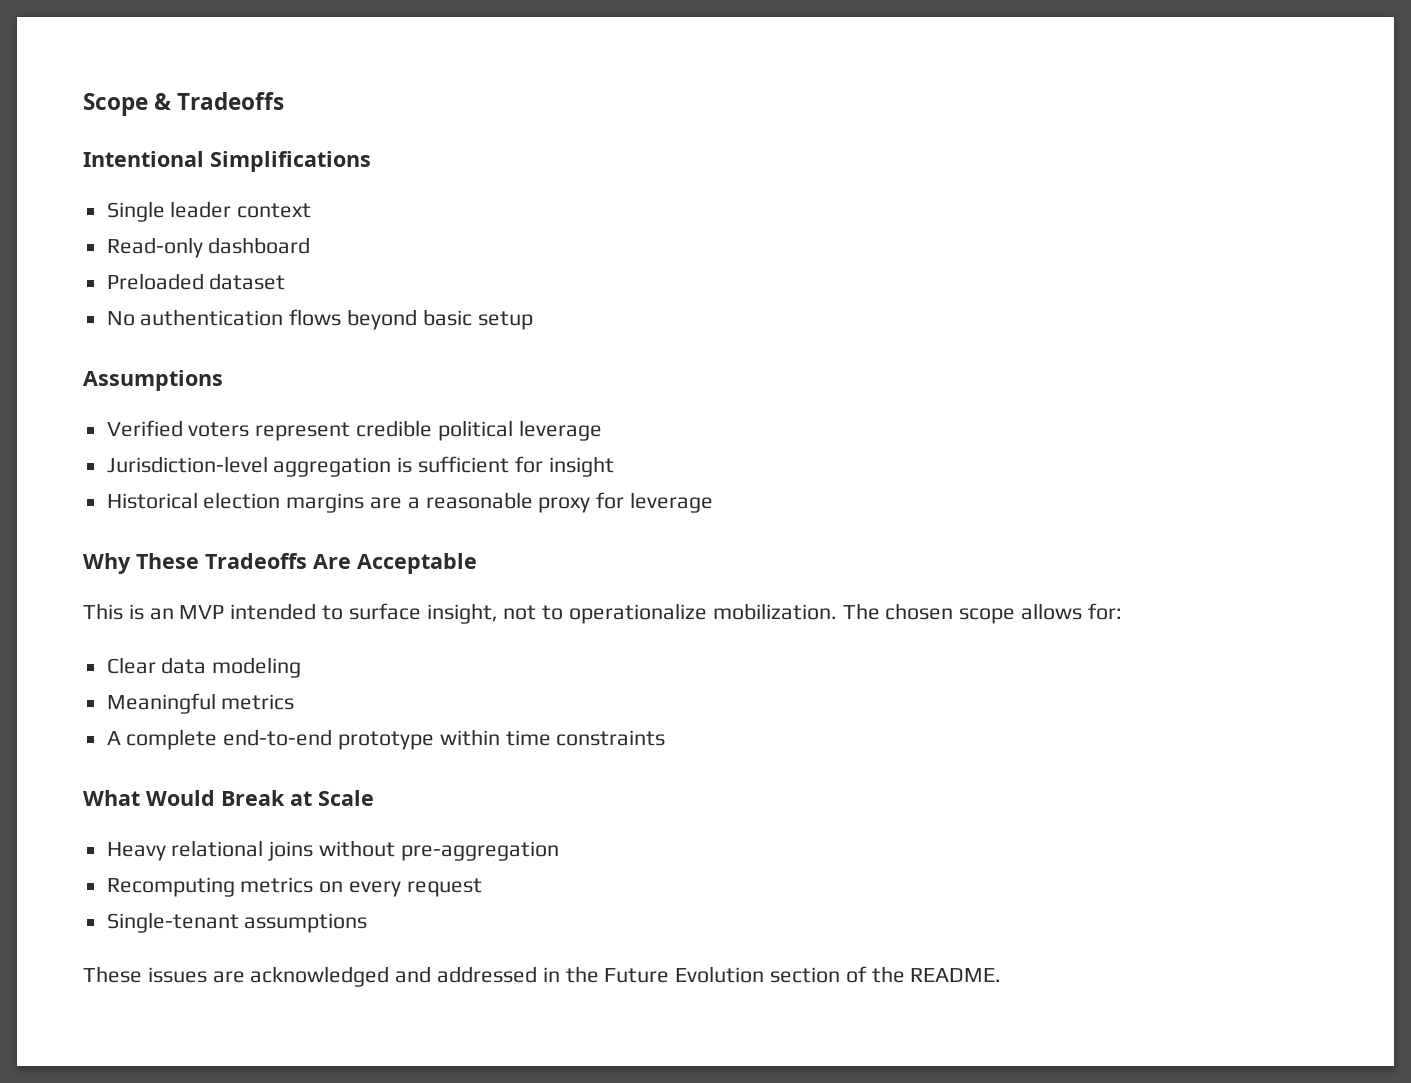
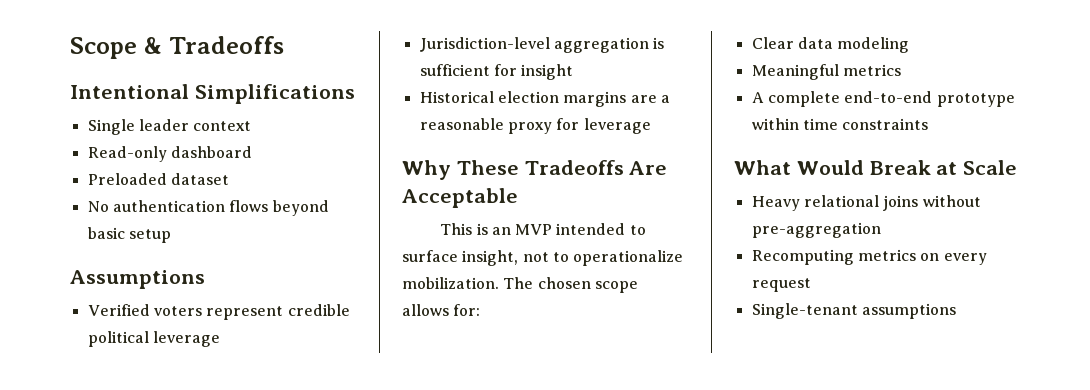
- These issues are acknowledged and addressed in the Future Evolution section of the README.

